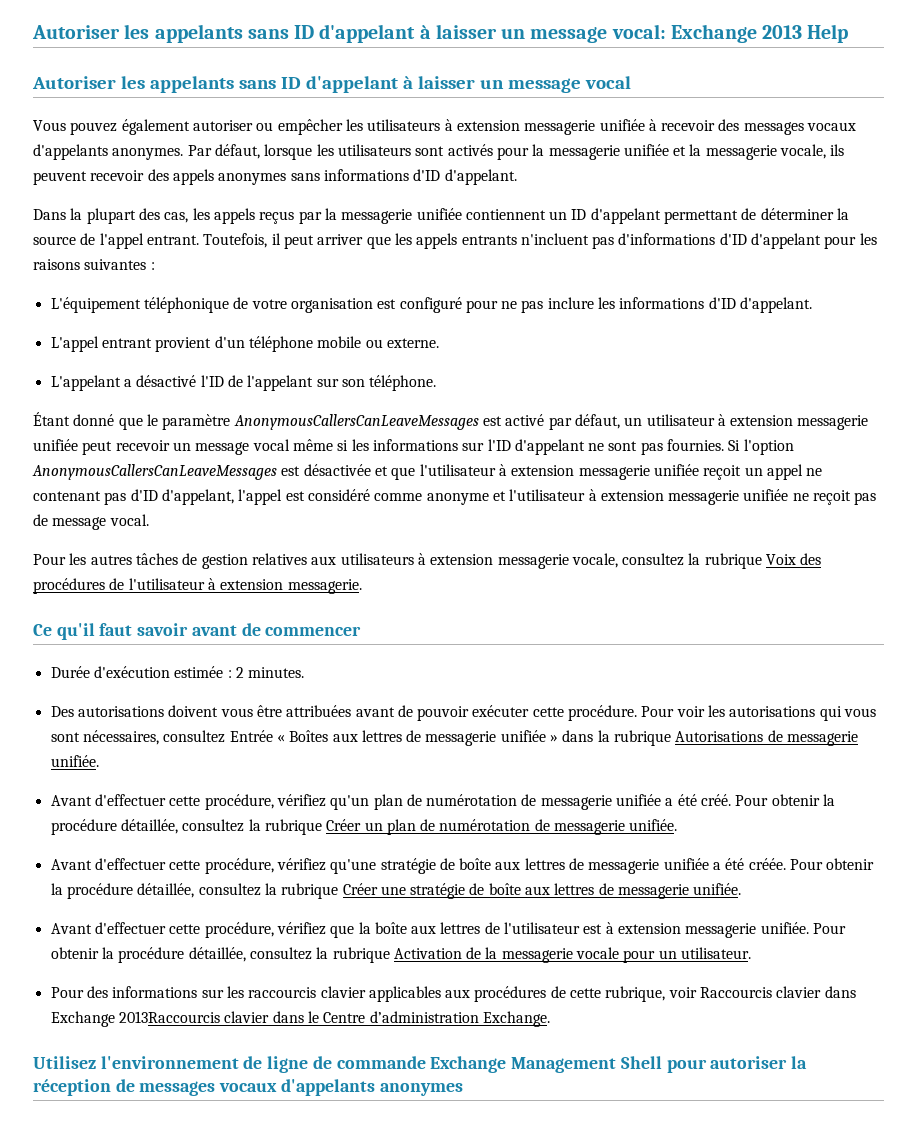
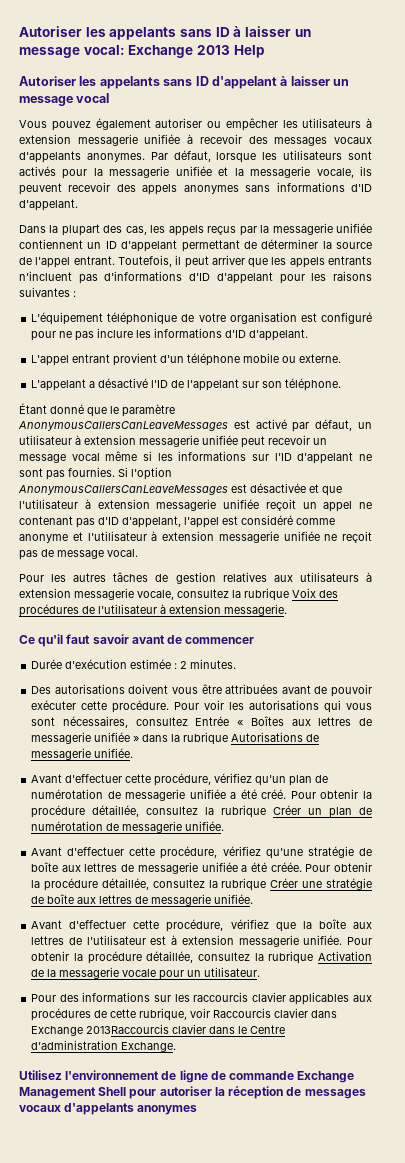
- Autoriser les appelants sans ID d'appelant à laisser un message vocal: Exchange 2013 Help
+ Autoriser les appelants sans ID à laisser un message vocal: Exchange 2013 Help

